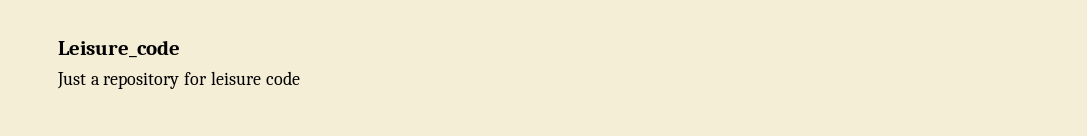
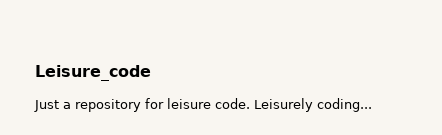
- Just a repository for leisure code
+ Just a repository for leisure code. Leisurely coding...

